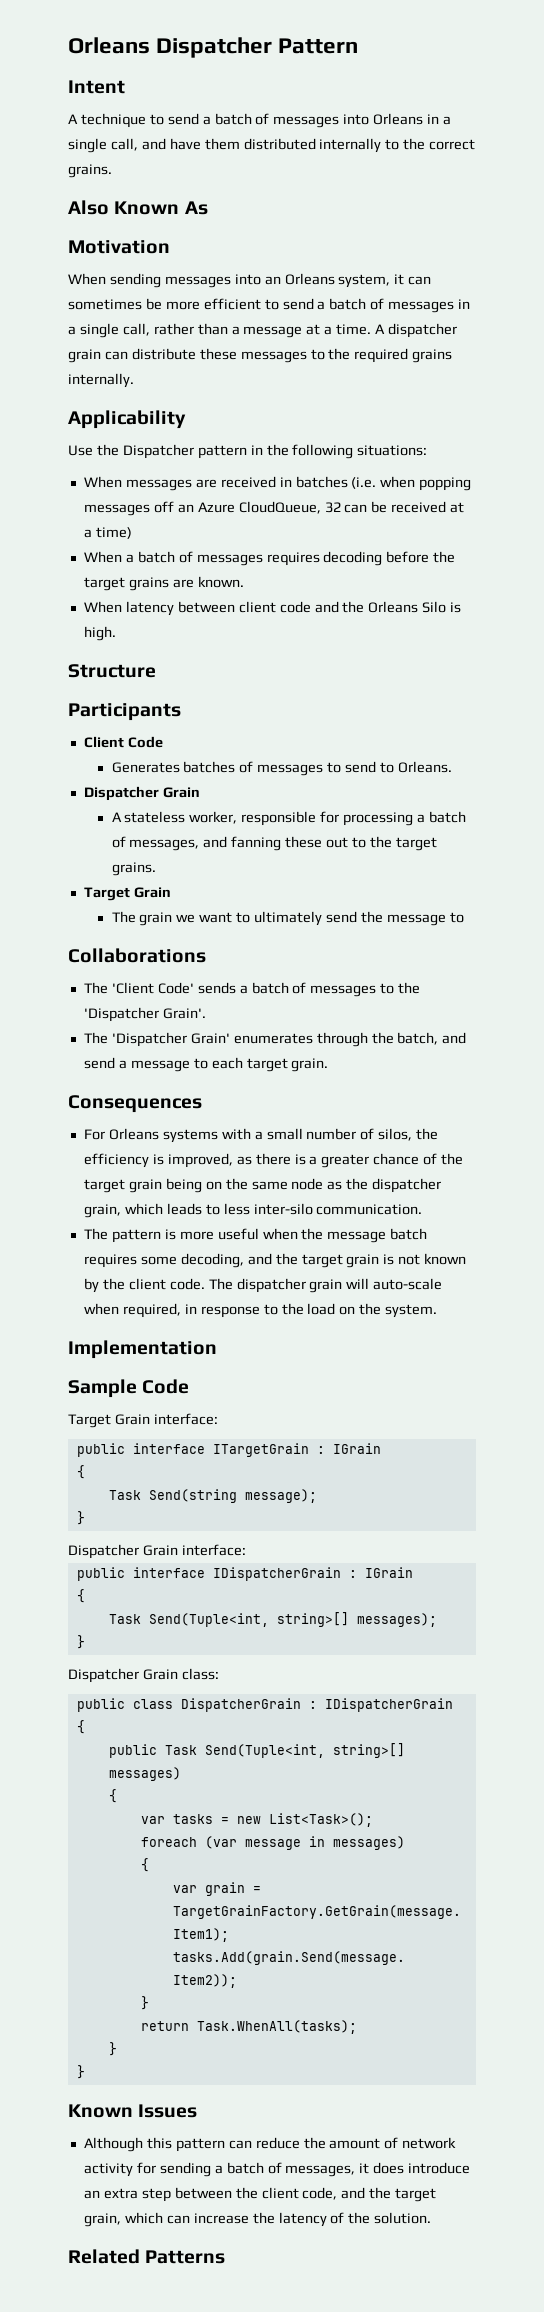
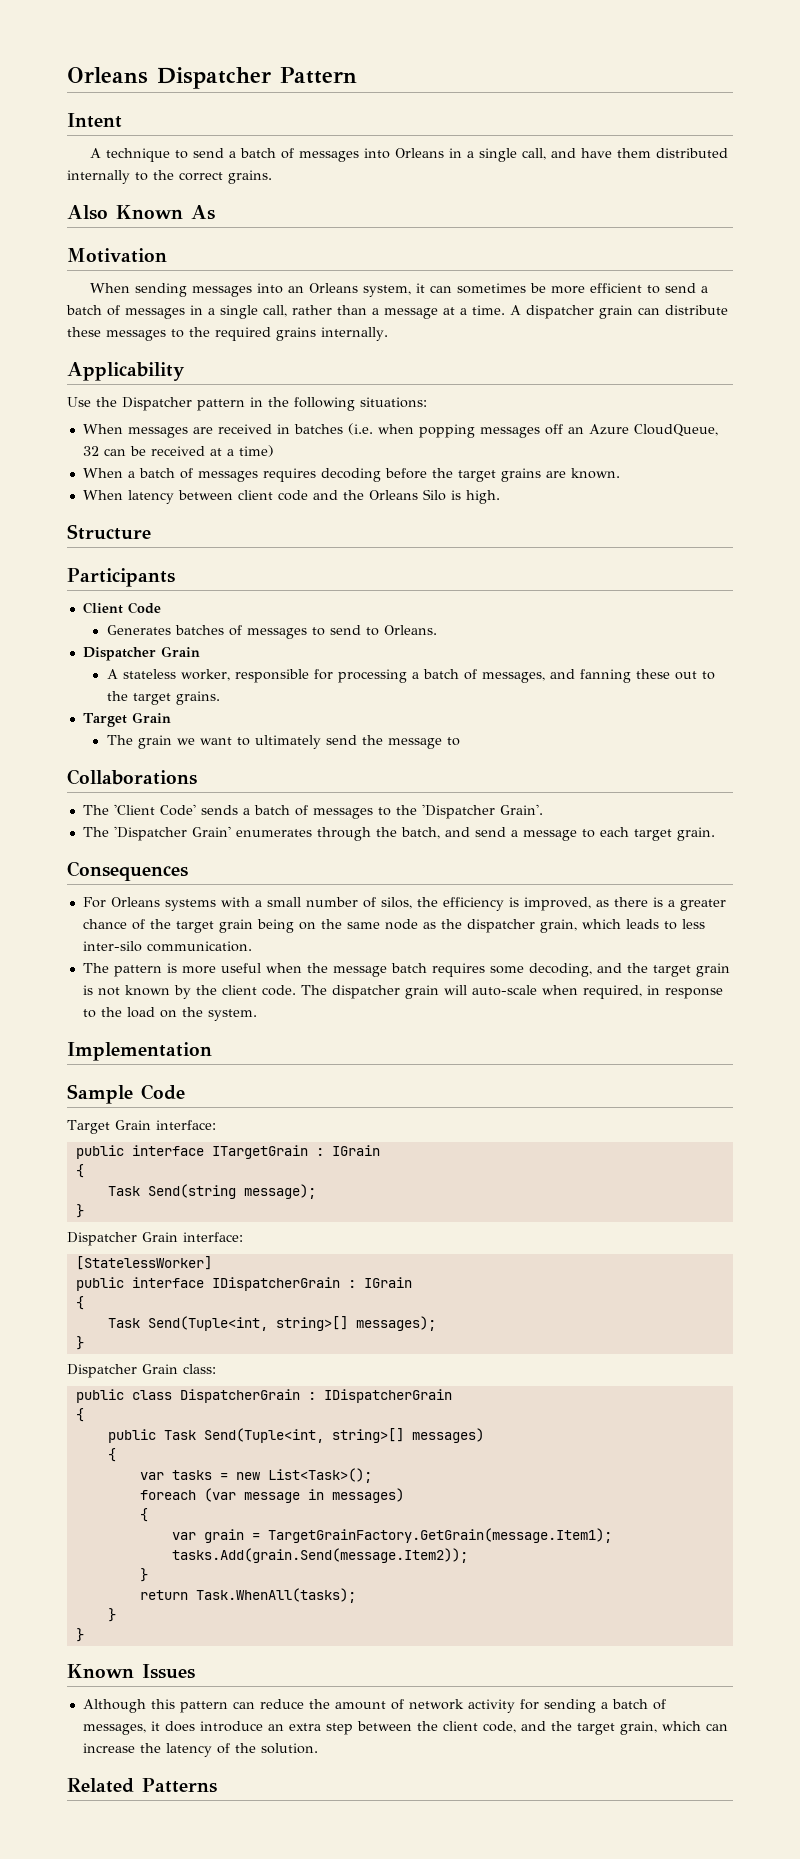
+ [StatelessWorker]

